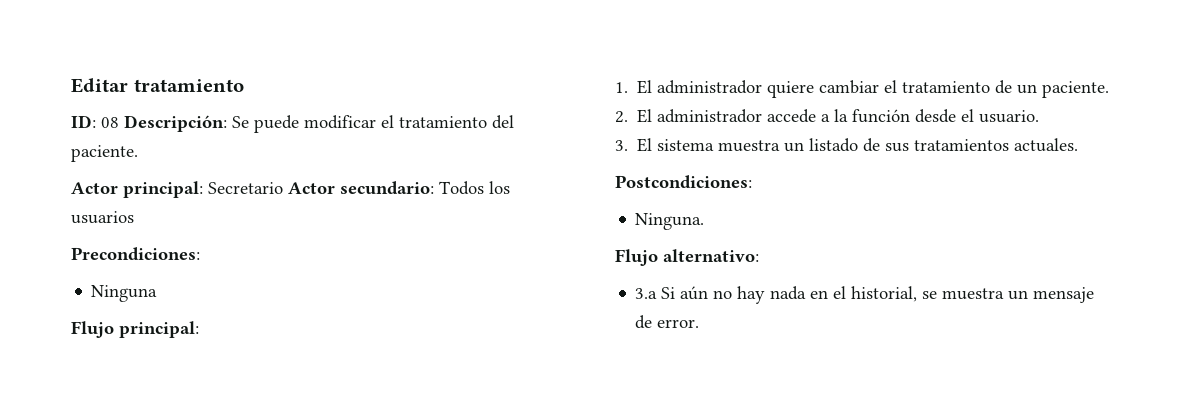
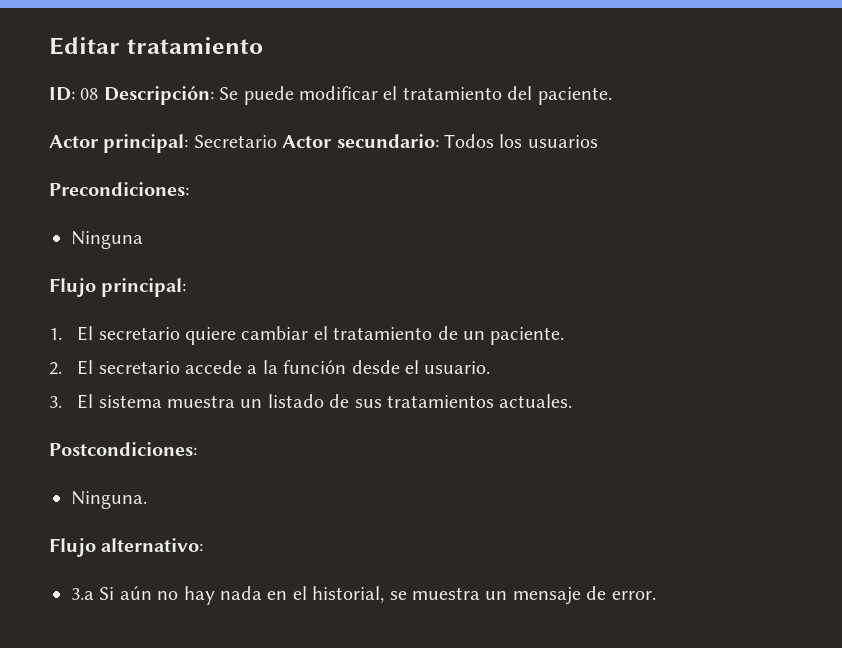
- 1. El administrador quiere cambiar el tratamiento de un paciente.
+ 1. El secretario quiere cambiar el tratamiento de un paciente.
- 2. El administrador accede a la función desde el usuario.
+ 2. El secretario accede a la función desde el usuario.

